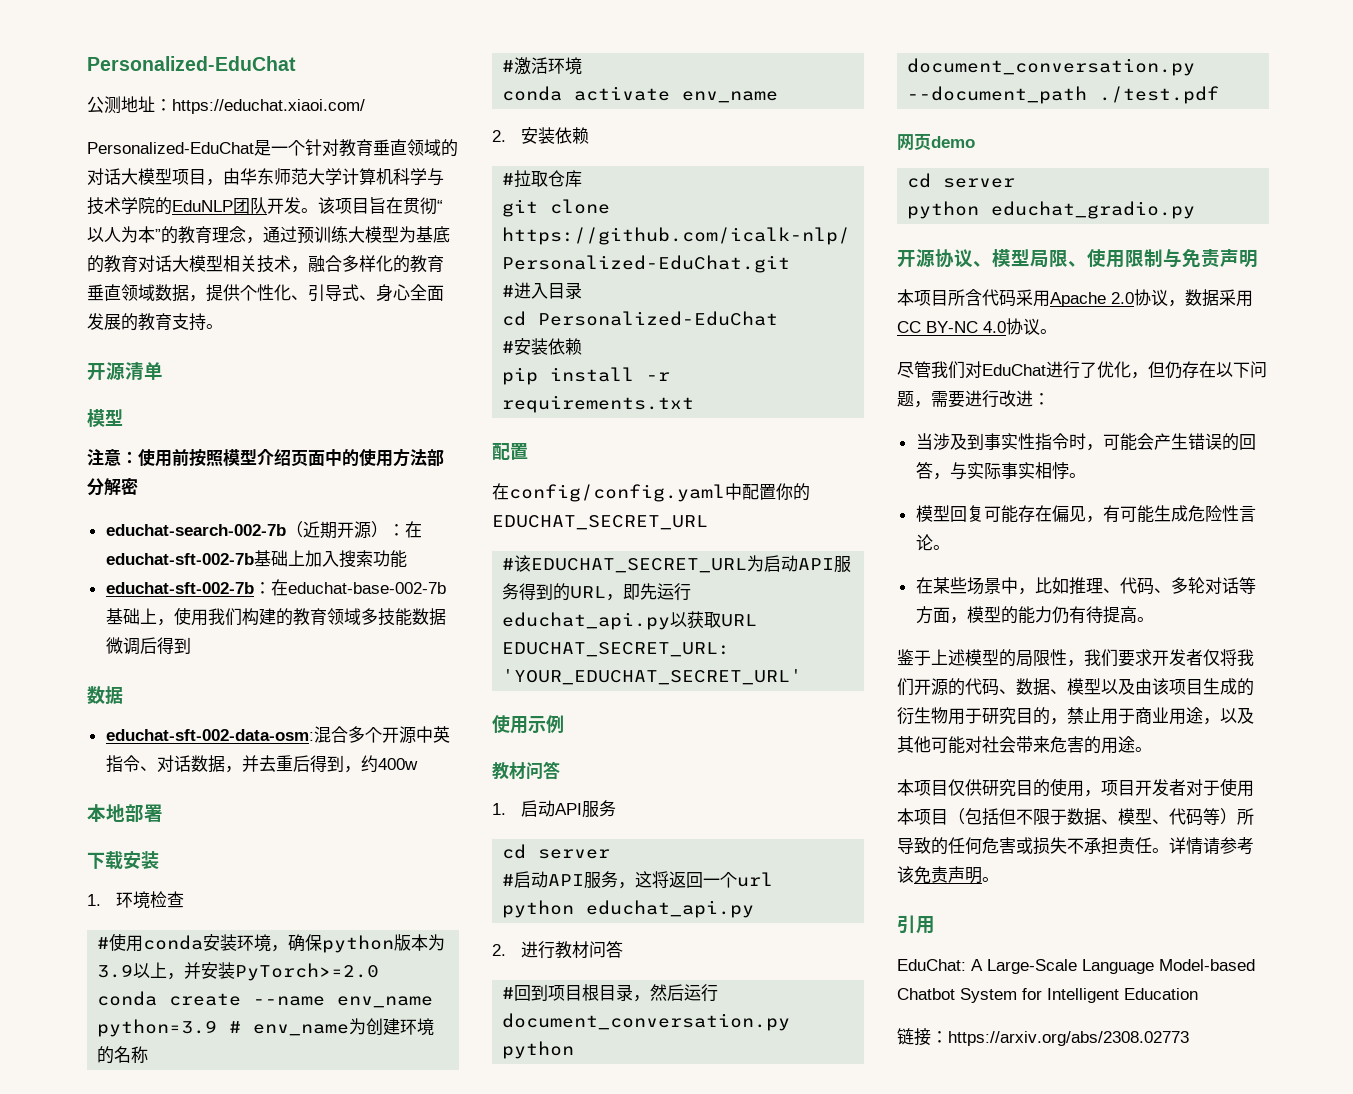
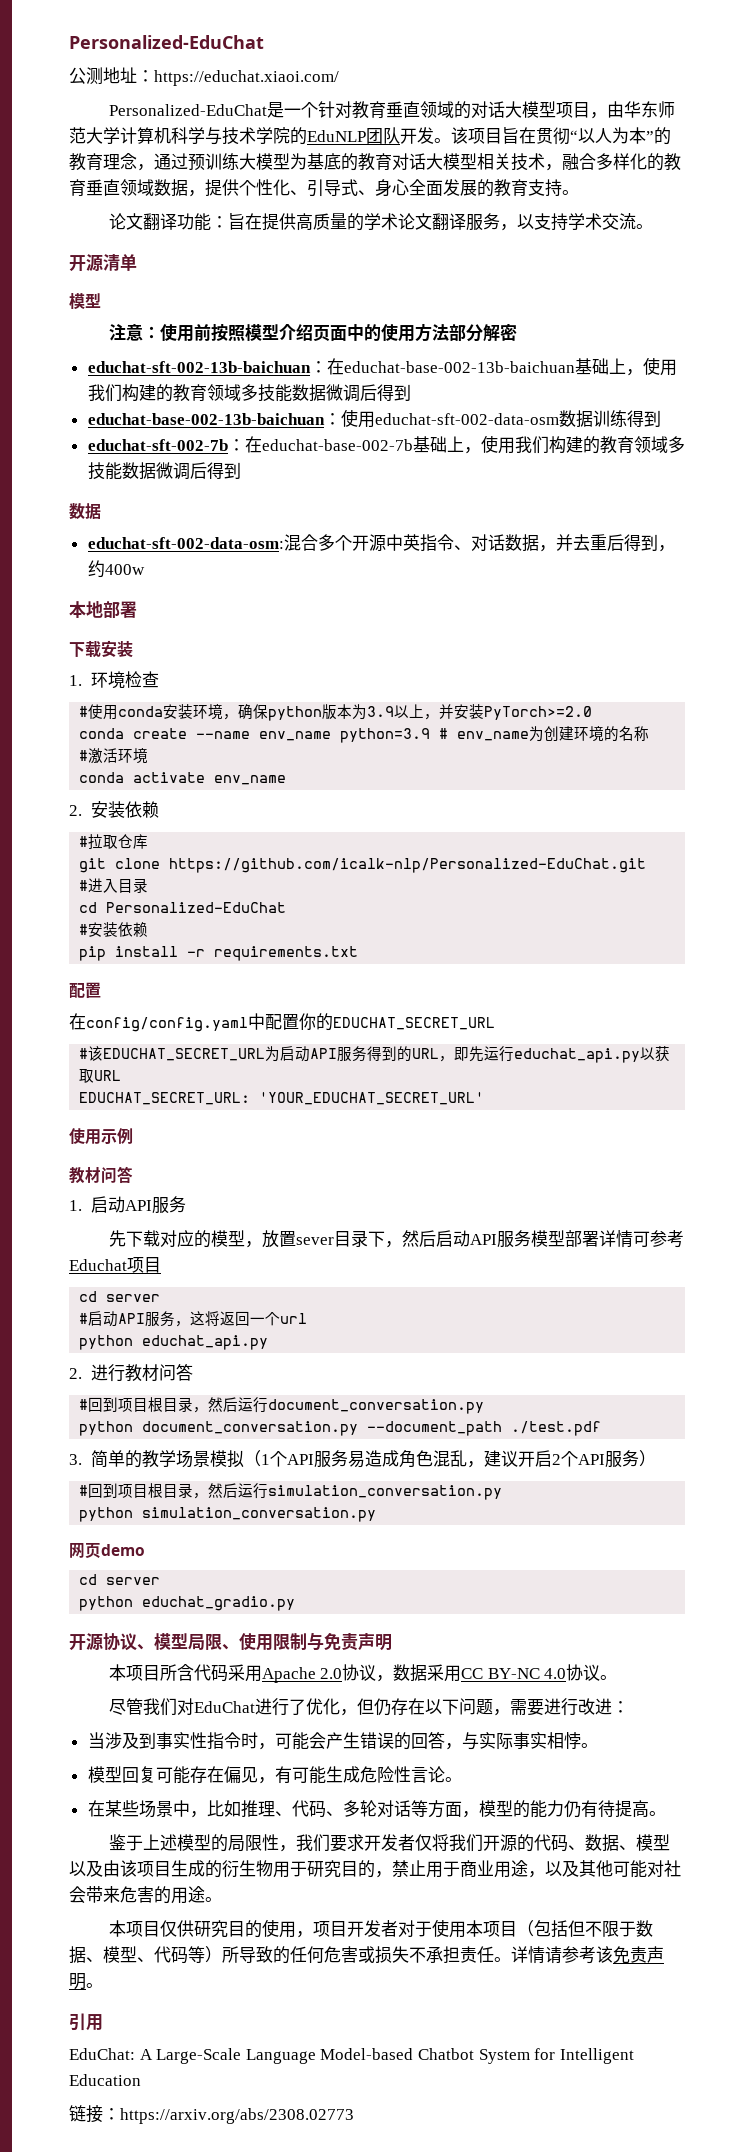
+ 论文翻译功能：旨在提供高质量的学术论文翻译服务，以支持学术交流。
- educhat-search-002-7b（近期开源）：在educhat-sft-002-7b基础上加入搜索功能
+ educhat-sft-002-13b-baichuan：在educhat-base-002-13b-baichuan基础上，使用我们构建的教育领域多技能数据微调后得到
+ educhat-base-002-13b-baichuan：使用educhat-sft-002-data-osm数据训练得到
+ 先下载对应的模型，放置sever目录下，然后启动API服务模型部署详情可参考Educhat项目
+ 3.简单的教学场景模拟（1个API服务易造成角色混乱，建议开启2个API服务）
+ #回到项目根目录，然后运行simulation_conversation.py
+ python simulation_conversation.py

